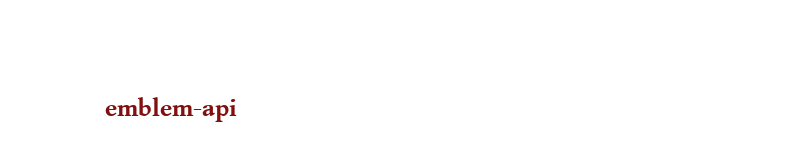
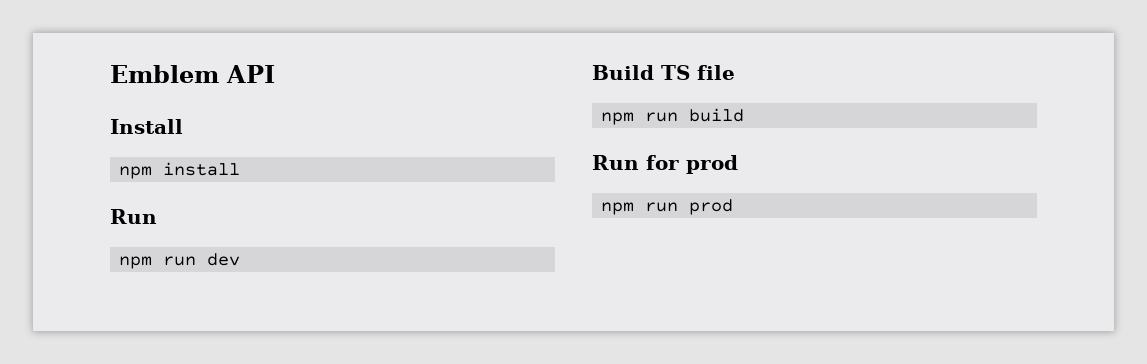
- emblem-api
+ Emblem API
+ Install
+ npm install
+ Run
+ npm run dev
+ Build TS file
+ npm run build
+ Run for prod
+ npm run prod

